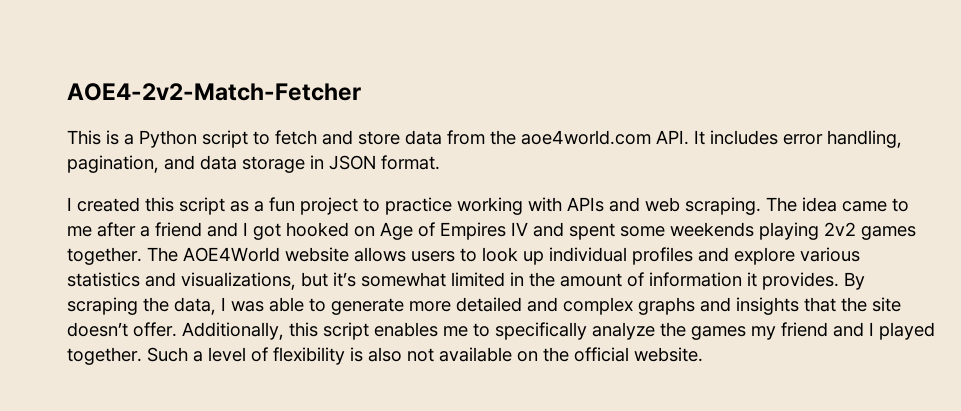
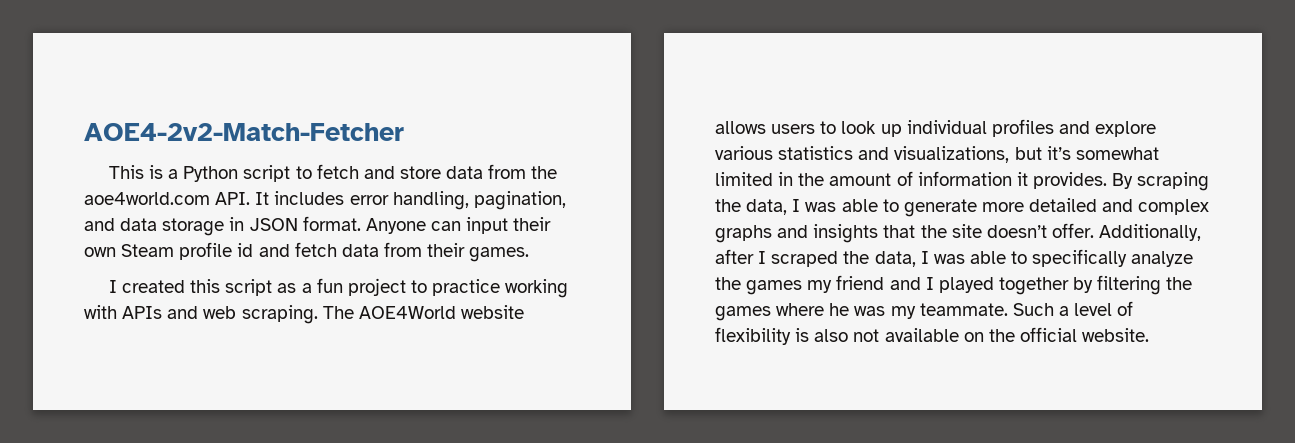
+ Anyone can input their own Steam profile id and fetch data from their games.
- The idea came to me after a friend and I got hooked on Age of Empires IV and spent some weekends playing 2v2 games together. The AOE4World website allows users to look up individual profiles and explore various statistics and visualizations, but it’s somewhat limited in the amount of information it provides.
+ The AOE4World website allows users to look up individual profiles and explore various statistics and visualizations, but it’s somewhat limited in the amount of information it provides.
- Additionally, this script enables me to specifically analyze the games my friend and I played together.
+ Additionally, after I scraped the data, I was able to specifically analyze the games my friend and I played together by filtering the games where he was my teammate.

